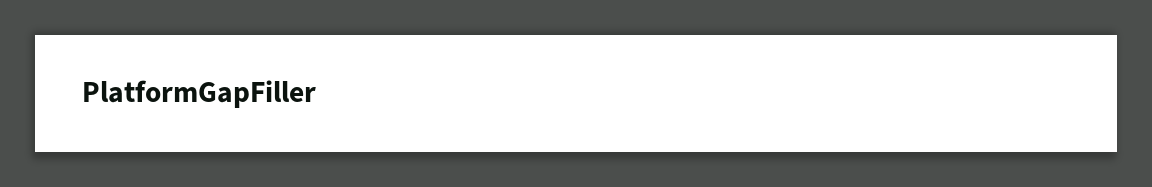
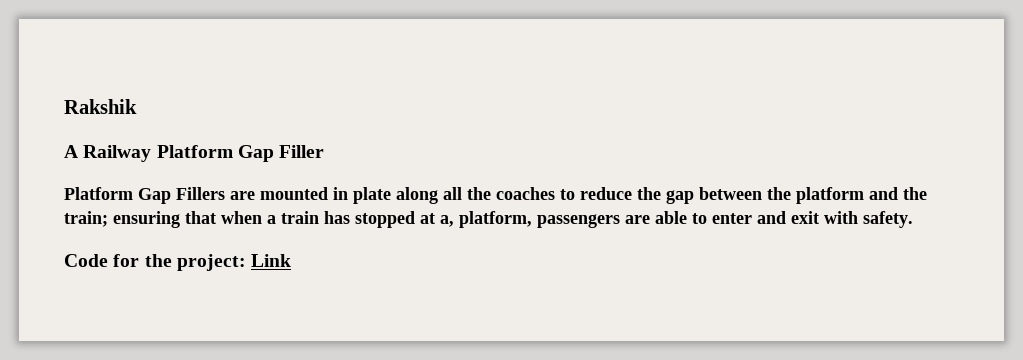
- PlatformGapFiller
+ Rakshik
+ A Railway Platform Gap Filler
+ Platform Gap Fillers are mounted in plate along all the coaches to reduce the gap between the platform and the train; ensuring that when a train has stopped at a, platform, passengers are able to enter and exit with safety.
+ Code for the project: Link

